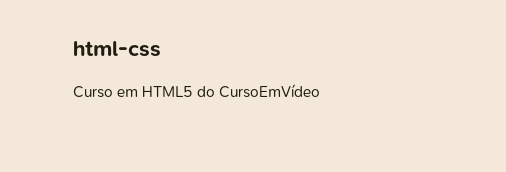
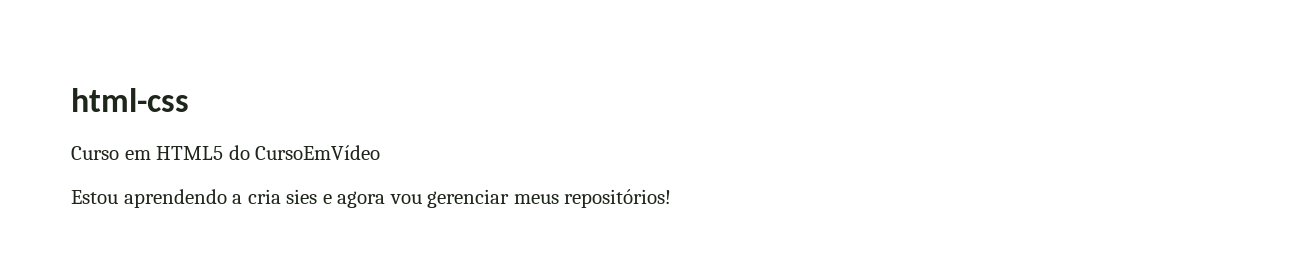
+ Estou aprendendo a cria sies e agora vou gerenciar meus repositórios!

